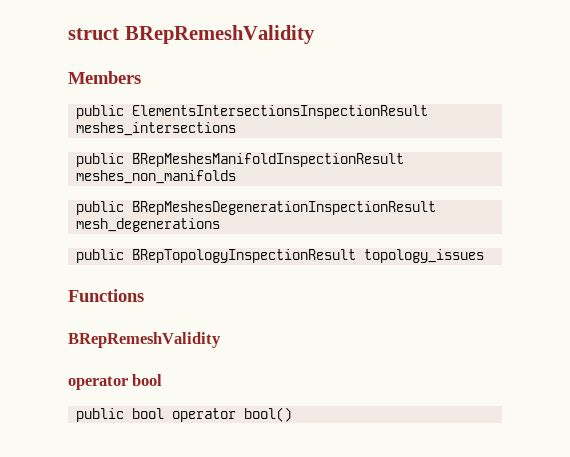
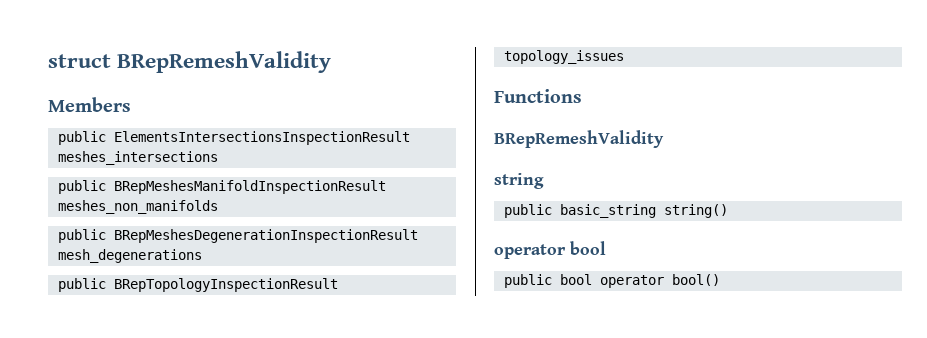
+ string
+ public basic_string string()

